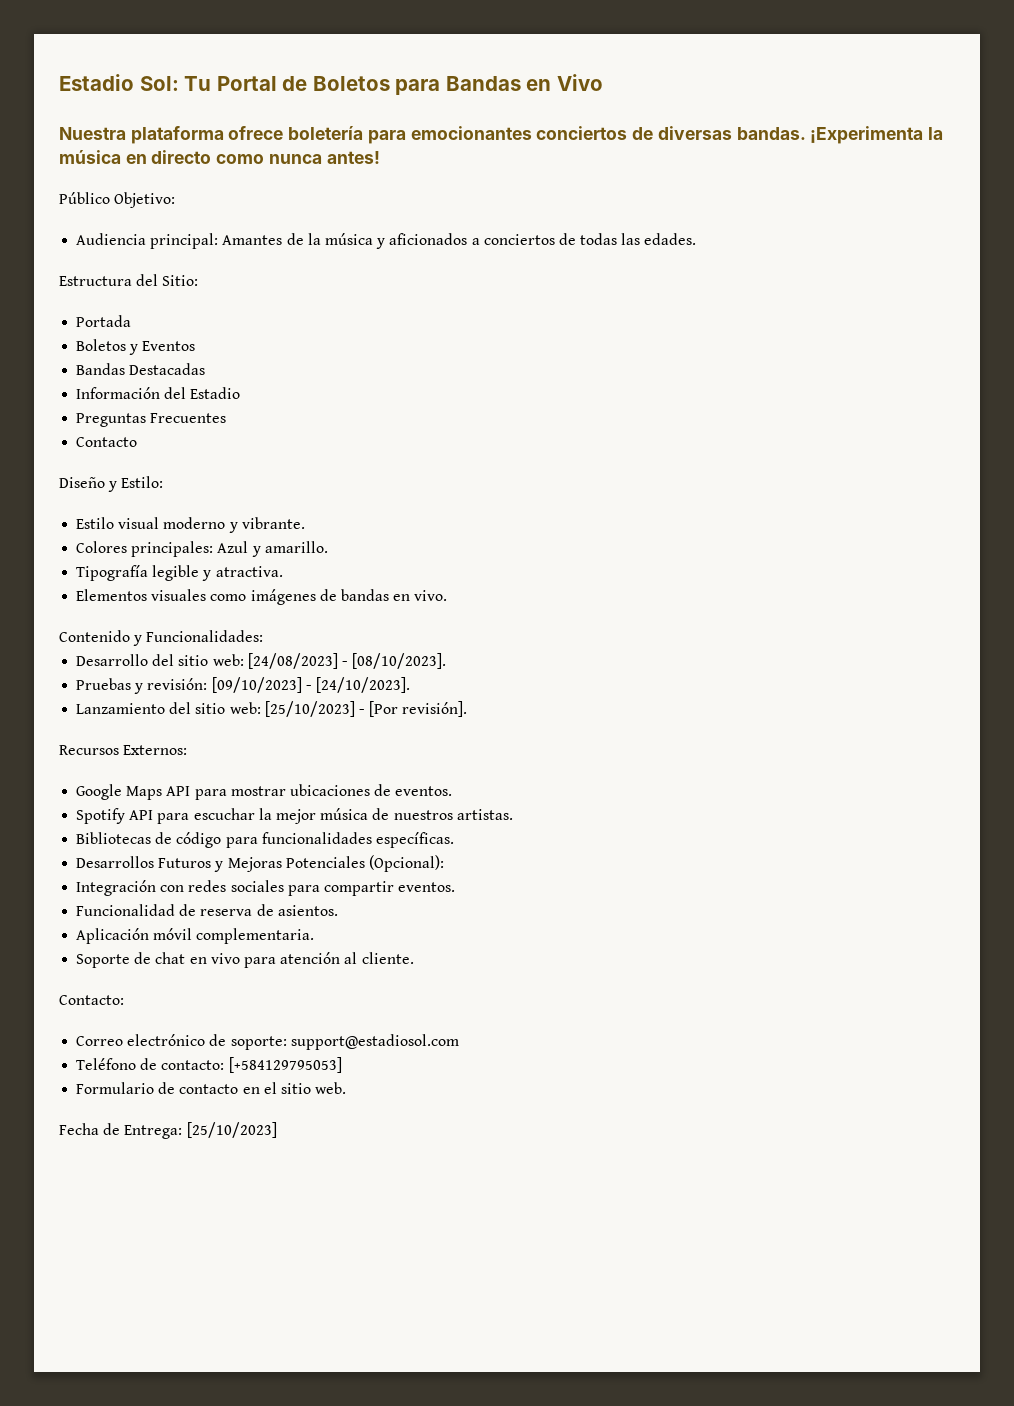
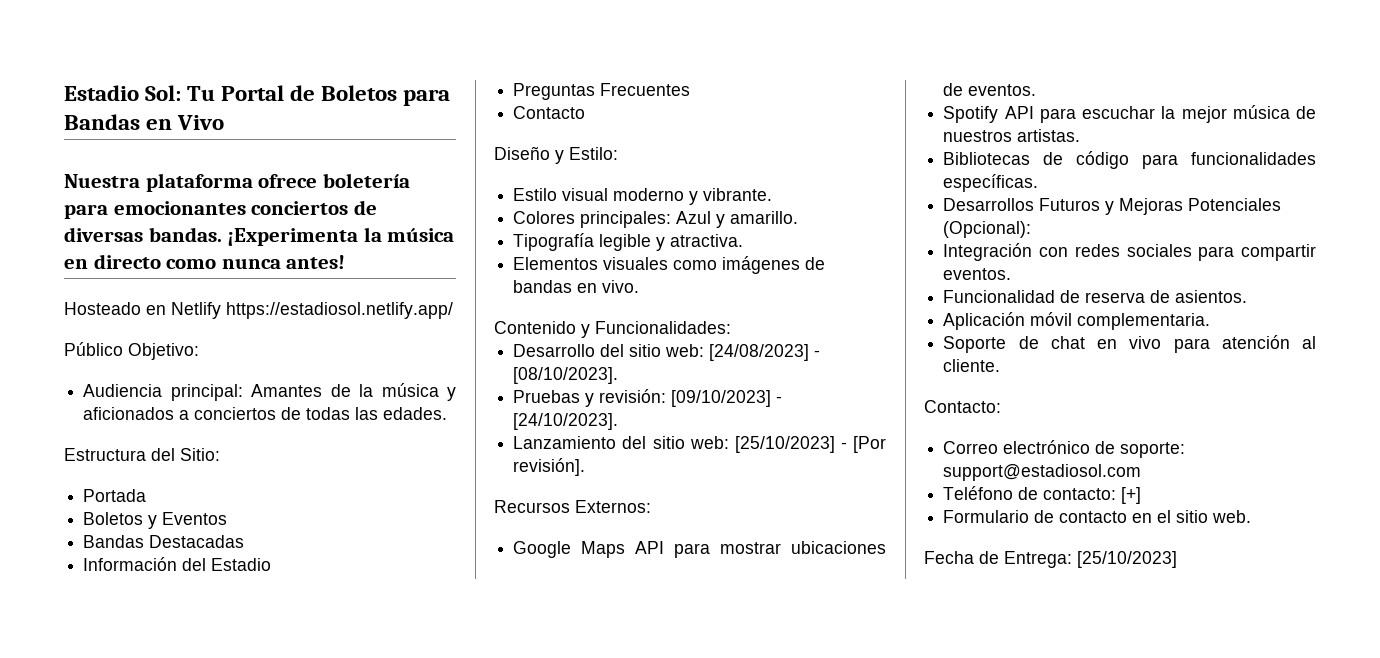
+ Hosteado en Netlify https://estadiosol.netlify.app/
- Teléfono de contacto: [+584129795053]
+ Teléfono de contacto: [+]

